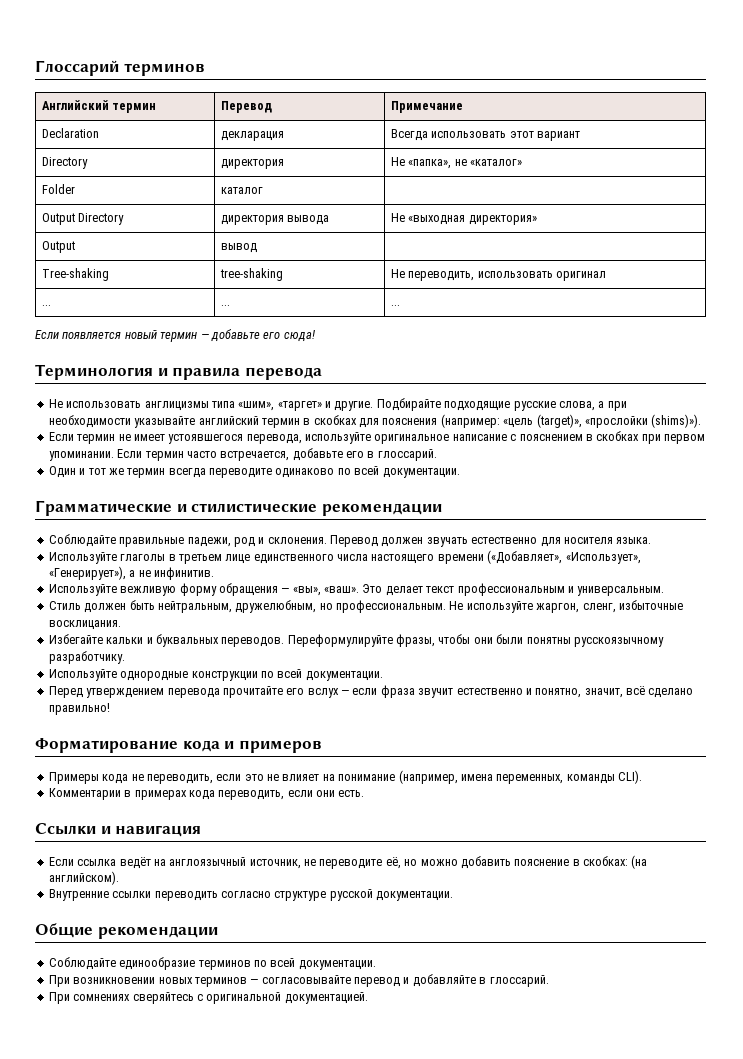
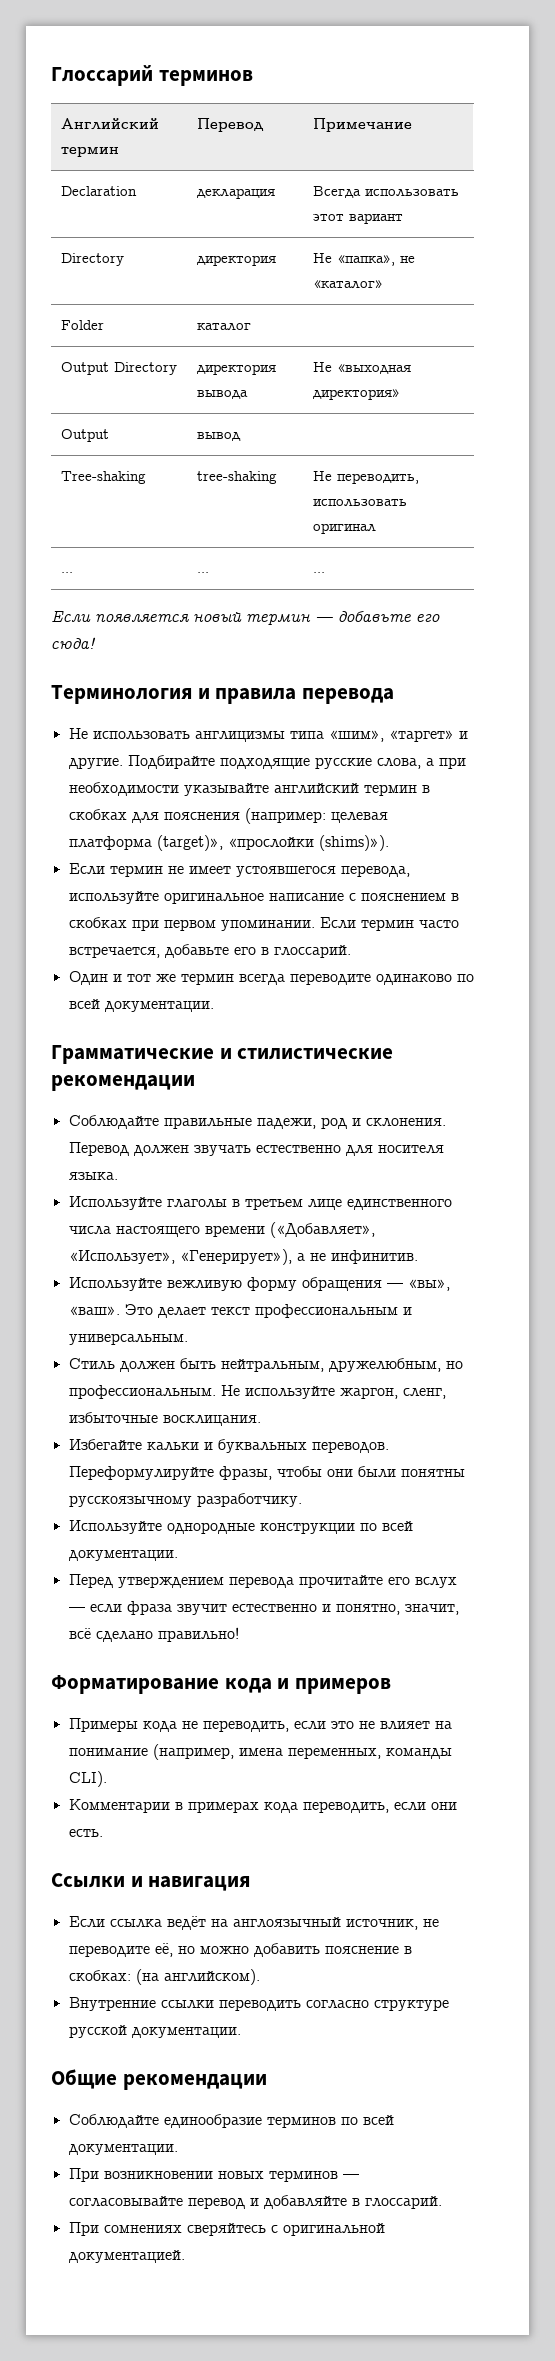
- Подбирайте подходящие русские слова, а при необходимости указывайте английский термин в скобках для пояснения (например: «цель (target)», «прослойки (shims)»).
+ Подбирайте подходящие русские слова, а при необходимости указывайте английский термин в скобках для пояснения (например: целевая платформа (target)», «прослойки (shims)»).

